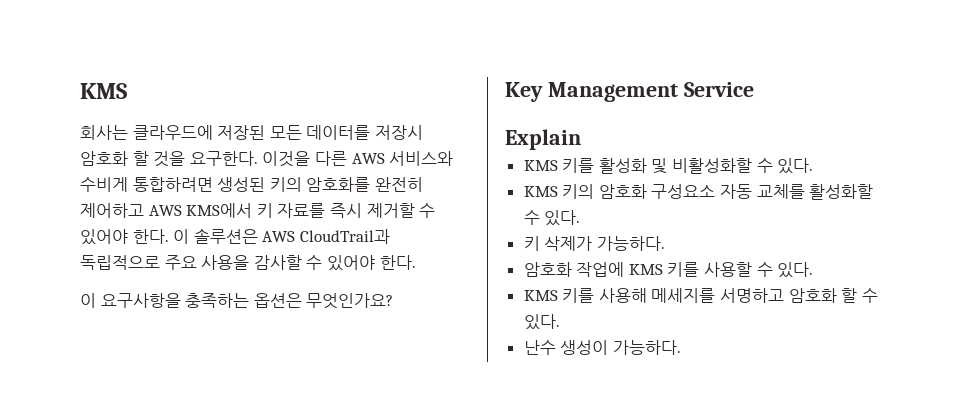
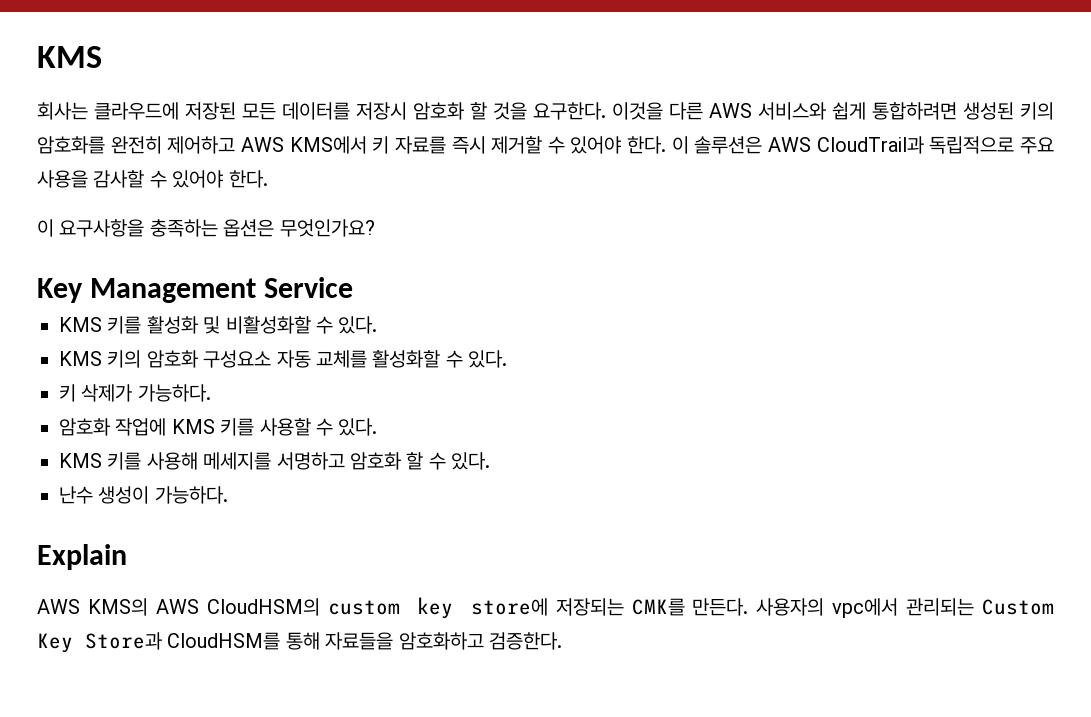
- 이것을 다른 AWS 서비스와 수비게 통합하려면 생성된 키의 암호화를 완전히 제어하고 AWS KMS에서 키 자료를 즉시 제거할 수 있어야 한다.
+ 이것을 다른 AWS 서비스와 쉽게 통합하려면 생성된 키의 암호화를 완전히 제어하고 AWS KMS에서 키 자료를 즉시 제거할 수 있어야 한다.
- Explain
+ Explain
+ AWS KMS의 AWS CloudHSM의 custom key store에 저장되는 CMK를 만든다. 사용자의 vpc에서 관리되는 Custom Key Store과 CloudHSM를 통해 자료들을 암호화하고 검증한다.

